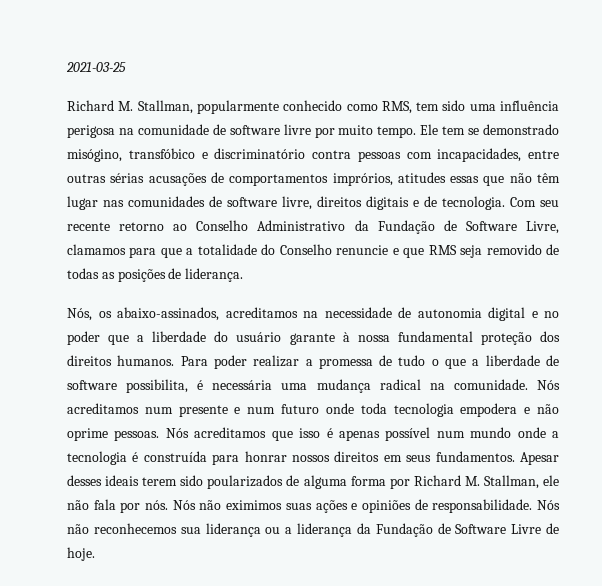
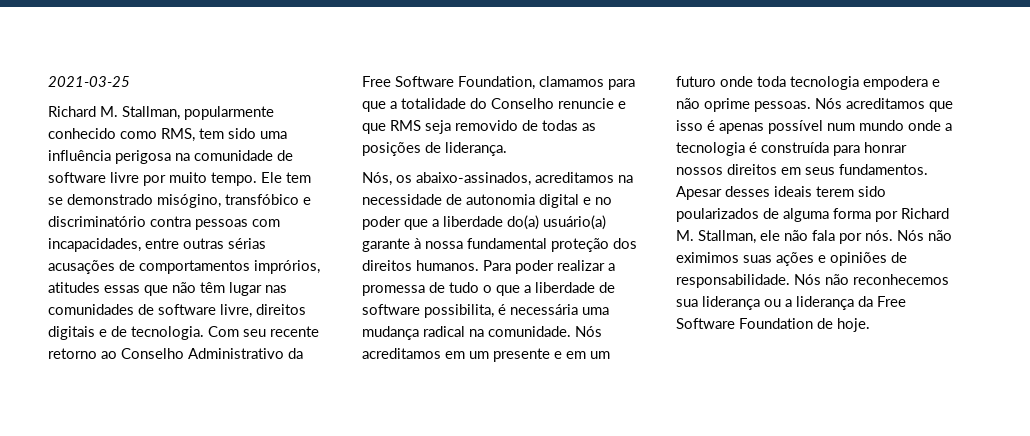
- Com seu recente retorno ao Conselho Administrativo da Fundação de Software Livre, clamamos para que a totalidade do Conselho renuncie e que RMS seja removido de todas as posições de liderança.
+ Com seu recente retorno ao Conselho Administrativo da Free Software Foundation, clamamos para que a totalidade do Conselho renuncie e que RMS seja removido de todas as posições de liderança.
- Nós, os abaixo-assinados, acreditamos na necessidade de autonomia digital e no poder que a liberdade do usuário garante à nossa fundamental proteção dos direitos humanos.
+ Nós, os abaixo-assinados, acreditamos na necessidade de autonomia digital e no poder que a liberdade do(a) usuário(a) garante à nossa fundamental proteção dos direitos humanos.
- Nós acreditamos num presente e num futuro onde toda tecnologia empodera e não oprime pessoas.
+ Nós acreditamos em um presente e em um futuro onde toda tecnologia empodera e não oprime pessoas.
- Nós não reconhecemos sua liderança ou a liderança da Fundação de Software Livre de hoje.
+ Nós não reconhecemos sua liderança ou a liderança da Free Software Foundation de hoje.

